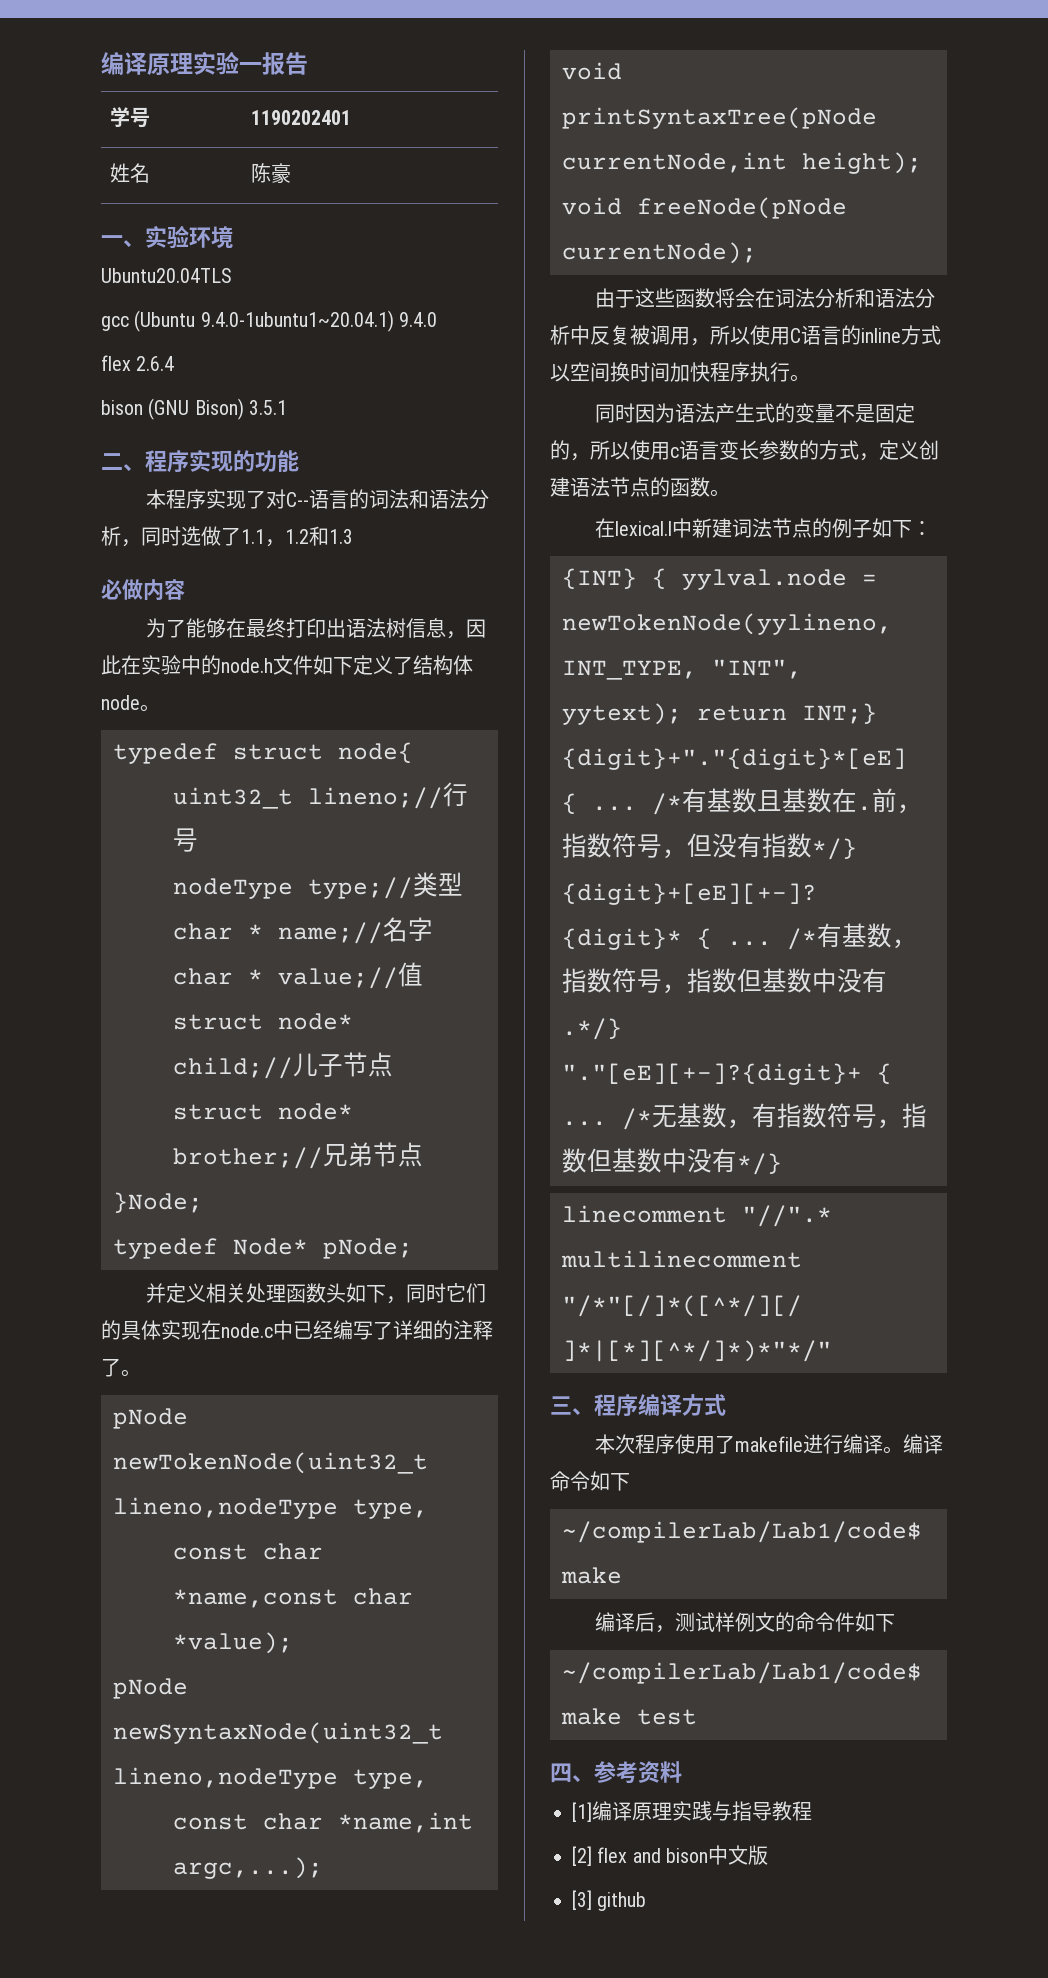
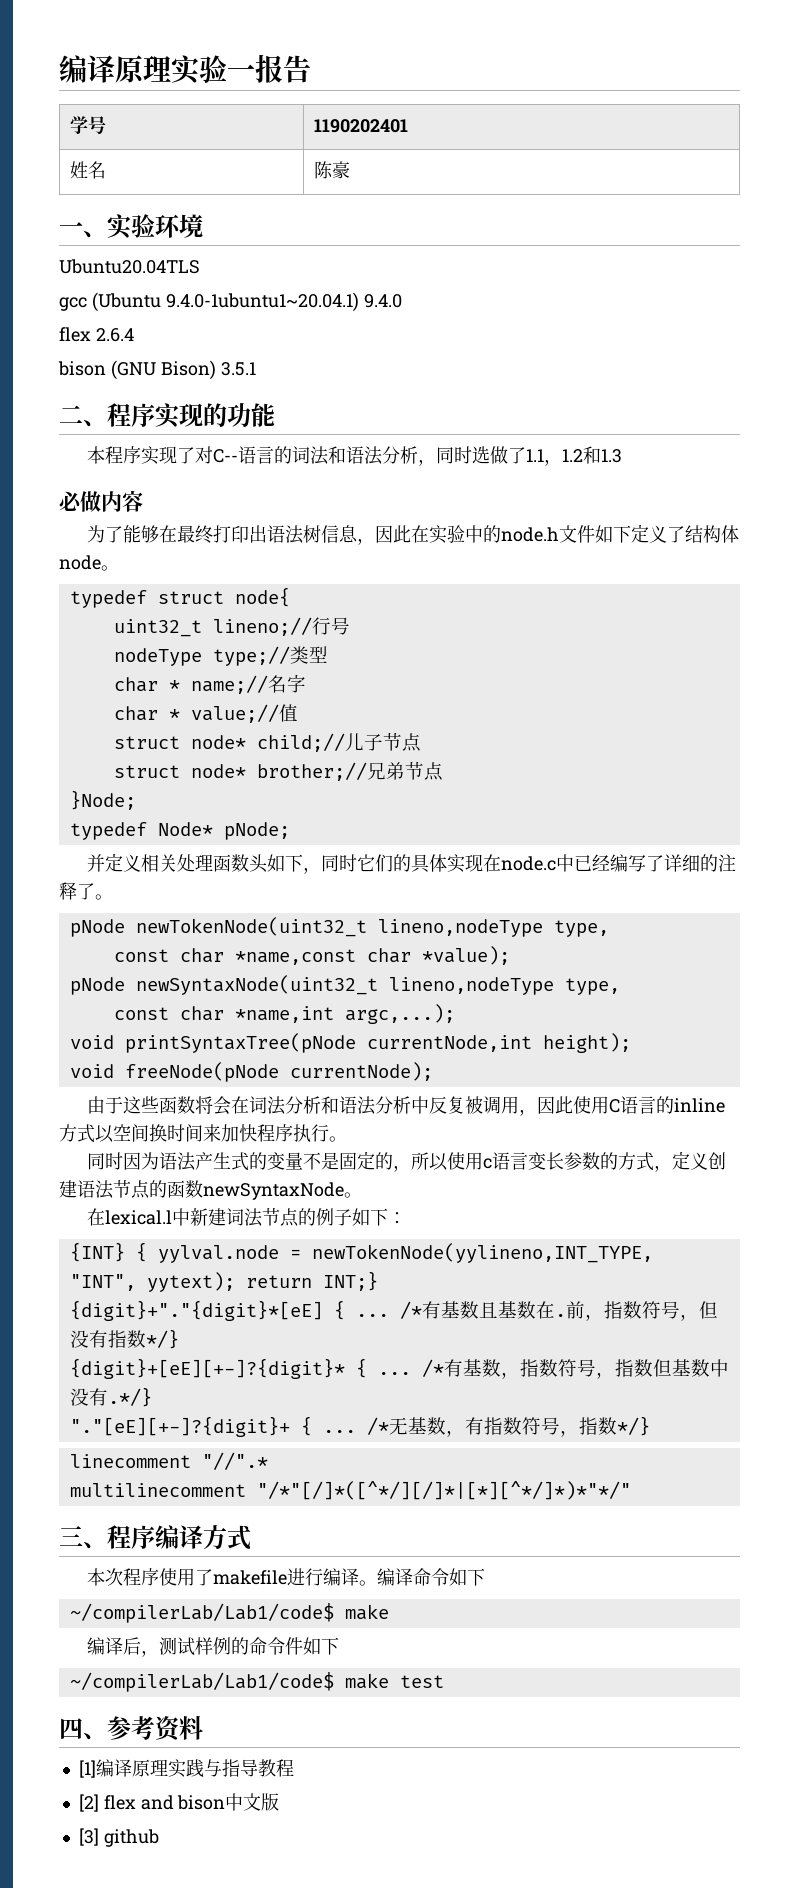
- 由于这些函数将会在词法分析和语法分析中反复被调用，所以使用C语言的inline方式以空间换时间加快程序执行。
+ 由于这些函数将会在词法分析和语法分析中反复被调用，因此使用C语言的inline方式以空间换时间来加快程序执行。
- 同时因为语法产生式的变量不是固定的，所以使用c语言变长参数的方式，定义创建语法节点的函数。
+ 同时因为语法产生式的变量不是固定的，所以使用c语言变长参数的方式，定义创建语法节点的函数newSyntaxNode。
- /*无基数，有指数符号，指数但基数中没有*/}
+ /*无基数，有指数符号，指数*/}
- 编译后，测试样例文的命令件如下
+ 编译后，测试样例的命令件如下

